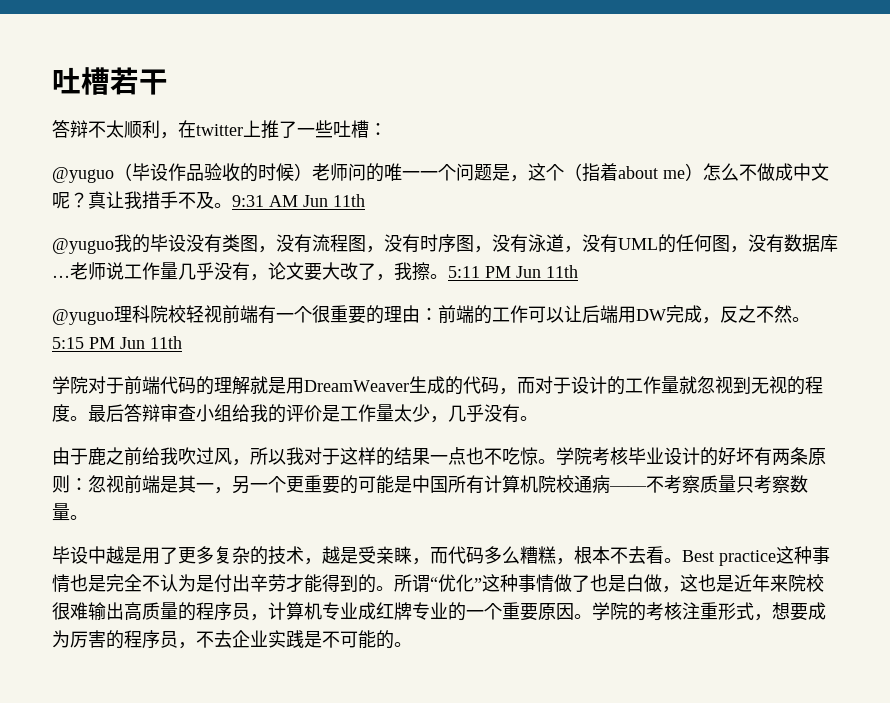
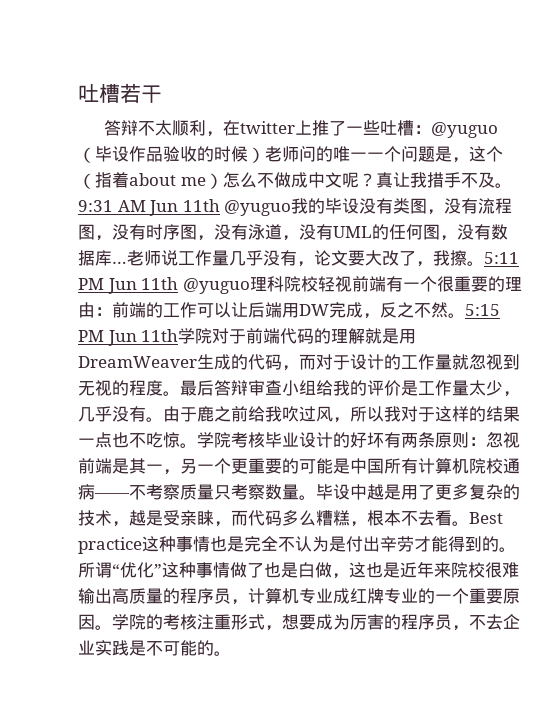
- 答辩不太顺利，在twitter上推了一些吐槽：
- @yuguo（毕设作品验收的时候）老师问的唯一一个问题是，这个（指着about me）怎么不做成中文呢？
+ 答辩不太顺利，在twitter上推了一些吐槽：@yuguo（毕设作品验收的时候）老师问的唯一一个问题是，这个（指着about me）怎么不做成中文呢？
- 9:31 AM Jun 11th
- @yuguo我的毕设没有类图，没有流程图，没有时序图，没有泳道，没有UML的任何图，没有数据库…
+ 9:31 AM Jun 11th @yuguo我的毕设没有类图，没有流程图，没有时序图，没有泳道，没有UML的任何图，没有数据库…
- 5:11 PM Jun 11th
- @yuguo理科院校轻视前端有一个很重要的理由：前端的工作可以让后端用DW完成，反之不然。
+ 5:11 PM Jun 11th @yuguo理科院校轻视前端有一个很重要的理由：前端的工作可以让后端用DW完成，反之不然。
- 5:15 PM Jun 11th
- 学院对于前端代码的理解就是用DreamWeaver生成的代码，而对于设计的工作量就忽视到无视的程度。
+ 5:15 PM Jun 11th学院对于前端代码的理解就是用DreamWeaver生成的代码，而对于设计的工作量就忽视到无视的程度。
- 最后答辩审查小组给我的评价是工作量太少，几乎没有。
- 由于鹿之前给我吹过风，所以我对于这样的结果一点也不吃惊。
+ 最后答辩审查小组给我的评价是工作量太少，几乎没有。由于鹿之前给我吹过风，所以我对于这样的结果一点也不吃惊。
- 学院考核毕业设计的好坏有两条原则：忽视前端是其一，另一个更重要的可能是中国所有计算机院校通病——不考察质量只考察数量。
- 毕设中越是用了更多复杂的技术，越是受亲睐，而代码多么糟糕，根本不去看。
+ 学院考核毕业设计的好坏有两条原则：忽视前端是其一，另一个更重要的可能是中国所有计算机院校通病——不考察质量只考察数量。毕设中越是用了更多复杂的技术，越是受亲睐，而代码多么糟糕，根本不去看。

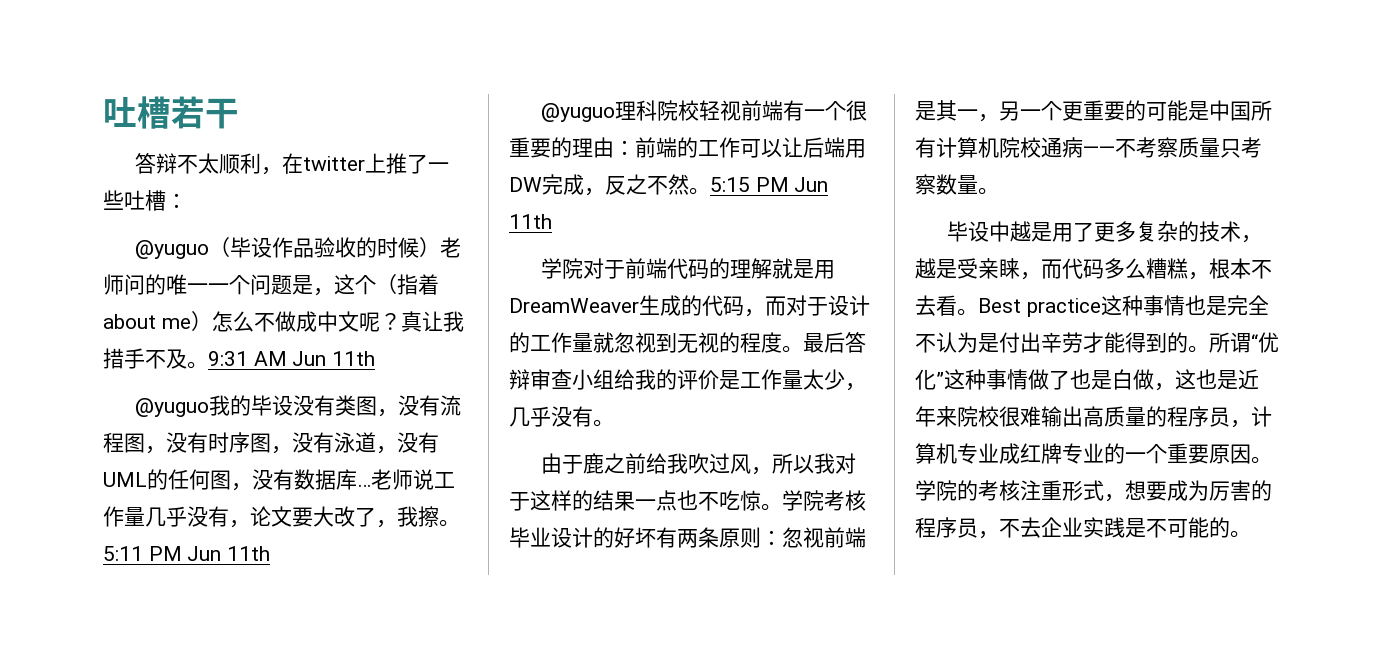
- 答辩不太顺利，在twitter上推了一些吐槽：@yuguo（毕设作品验收的时候）老师问的唯一一个问题是，这个（指着about me）怎么不做成中文呢？
+ 答辩不太顺利，在twitter上推了一些吐槽：
+ @yuguo（毕设作品验收的时候）老师问的唯一一个问题是，这个（指着about me）怎么不做成中文呢？
- 9:31 AM Jun 11th @yuguo我的毕设没有类图，没有流程图，没有时序图，没有泳道，没有UML的任何图，没有数据库…
+ 9:31 AM Jun 11th
+ @yuguo我的毕设没有类图，没有流程图，没有时序图，没有泳道，没有UML的任何图，没有数据库…
- 5:11 PM Jun 11th @yuguo理科院校轻视前端有一个很重要的理由：前端的工作可以让后端用DW完成，反之不然。
+ 5:11 PM Jun 11th
+ @yuguo理科院校轻视前端有一个很重要的理由：前端的工作可以让后端用DW完成，反之不然。
- 5:15 PM Jun 11th学院对于前端代码的理解就是用DreamWeaver生成的代码，而对于设计的工作量就忽视到无视的程度。
+ 5:15 PM Jun 11th
+ 学院对于前端代码的理解就是用DreamWeaver生成的代码，而对于设计的工作量就忽视到无视的程度。
- 最后答辩审查小组给我的评价是工作量太少，几乎没有。由于鹿之前给我吹过风，所以我对于这样的结果一点也不吃惊。
+ 最后答辩审查小组给我的评价是工作量太少，几乎没有。
+ 由于鹿之前给我吹过风，所以我对于这样的结果一点也不吃惊。
- 学院考核毕业设计的好坏有两条原则：忽视前端是其一，另一个更重要的可能是中国所有计算机院校通病——不考察质量只考察数量。毕设中越是用了更多复杂的技术，越是受亲睐，而代码多么糟糕，根本不去看。
+ 学院考核毕业设计的好坏有两条原则：忽视前端是其一，另一个更重要的可能是中国所有计算机院校通病——不考察质量只考察数量。
+ 毕设中越是用了更多复杂的技术，越是受亲睐，而代码多么糟糕，根本不去看。

